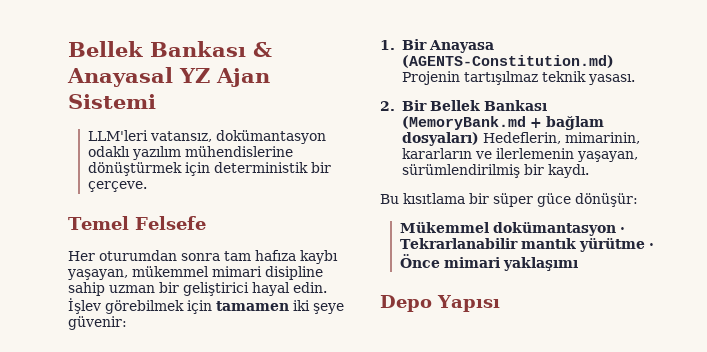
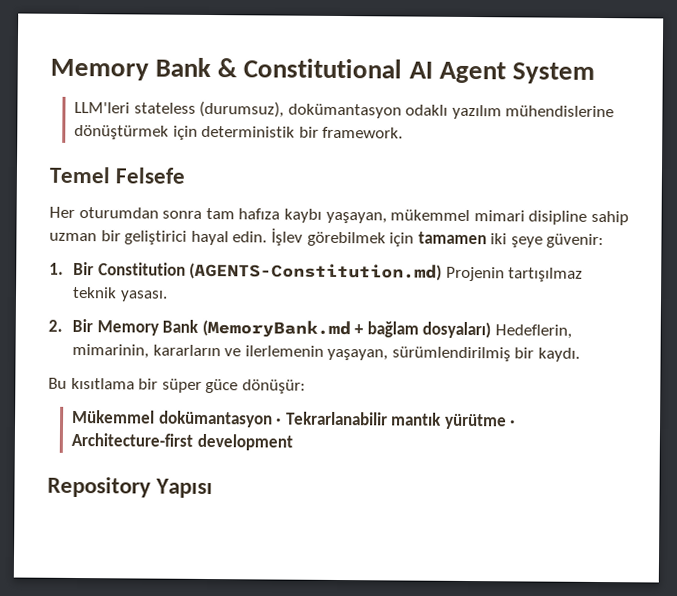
- Bellek Bankası & Anayasal YZ Ajan Sistemi
+ Memory Bank & Constitutional AI Agent System
- LLM'leri vatansız, dokümantasyon odaklı yazılım mühendislerine dönüştürmek için deterministik bir çerçeve.
+ LLM'leri stateless (durumsuz), dokümantasyon odaklı yazılım mühendislerine dönüştürmek için deterministik bir framework.
- 1. Bir Anayasa (AGENTS-Constitution.md) Projenin tartışılmaz teknik yasası.
+ 1. Bir Constitution (AGENTS-Constitution.md) Projenin tartışılmaz teknik yasası.
- 2. Bir Bellek Bankası (MemoryBank.md + bağlam dosyaları) Hedeflerin, mimarinin, kararların ve ilerlemenin yaşayan, sürümlendirilmiş bir kaydı.
+ 2. Bir Memory Bank (MemoryBank.md + bağlam dosyaları) Hedeflerin, mimarinin, kararların ve ilerlemenin yaşayan, sürümlendirilmiş bir kaydı.
- Mükemmel dokümantasyon · Tekrarlanabilir mantık yürütme · Önce mimari yaklaşımı
- Depo Yapısı
+ Mükemmel dokümantasyon · Tekrarlanabilir mantık yürütme · Architecture-first development
+ Repository Yapısı

